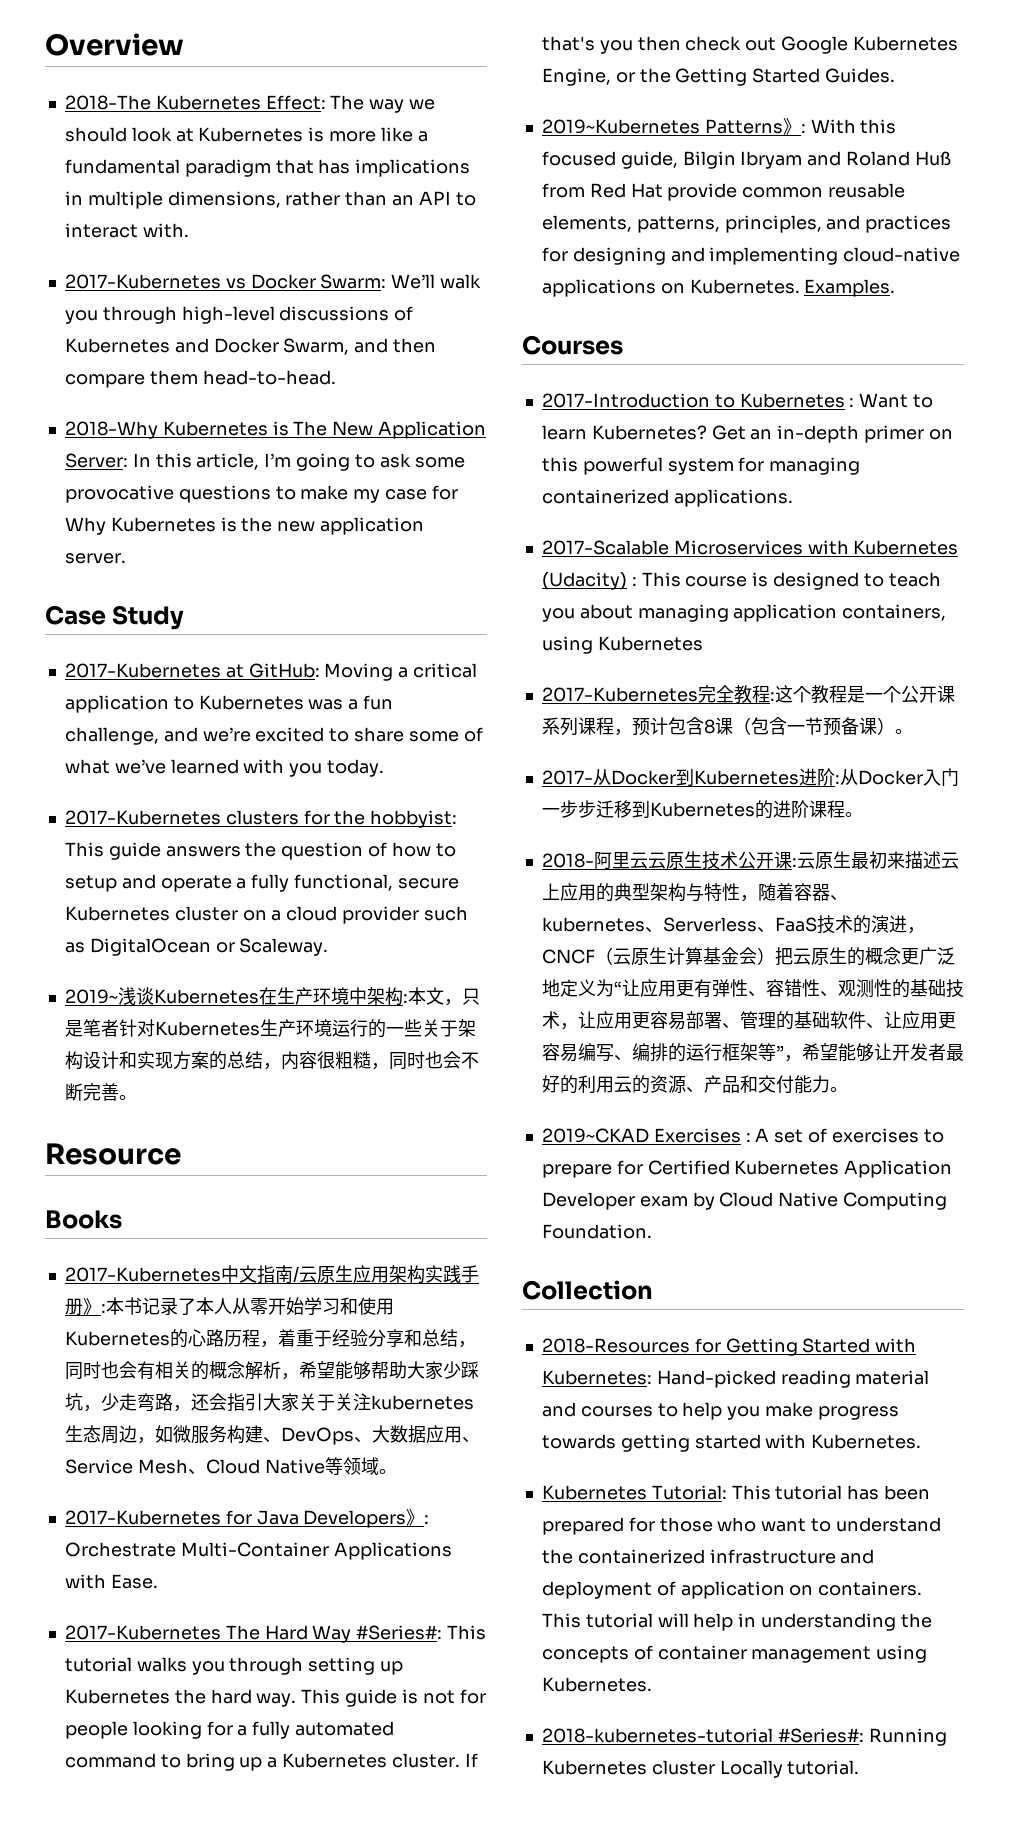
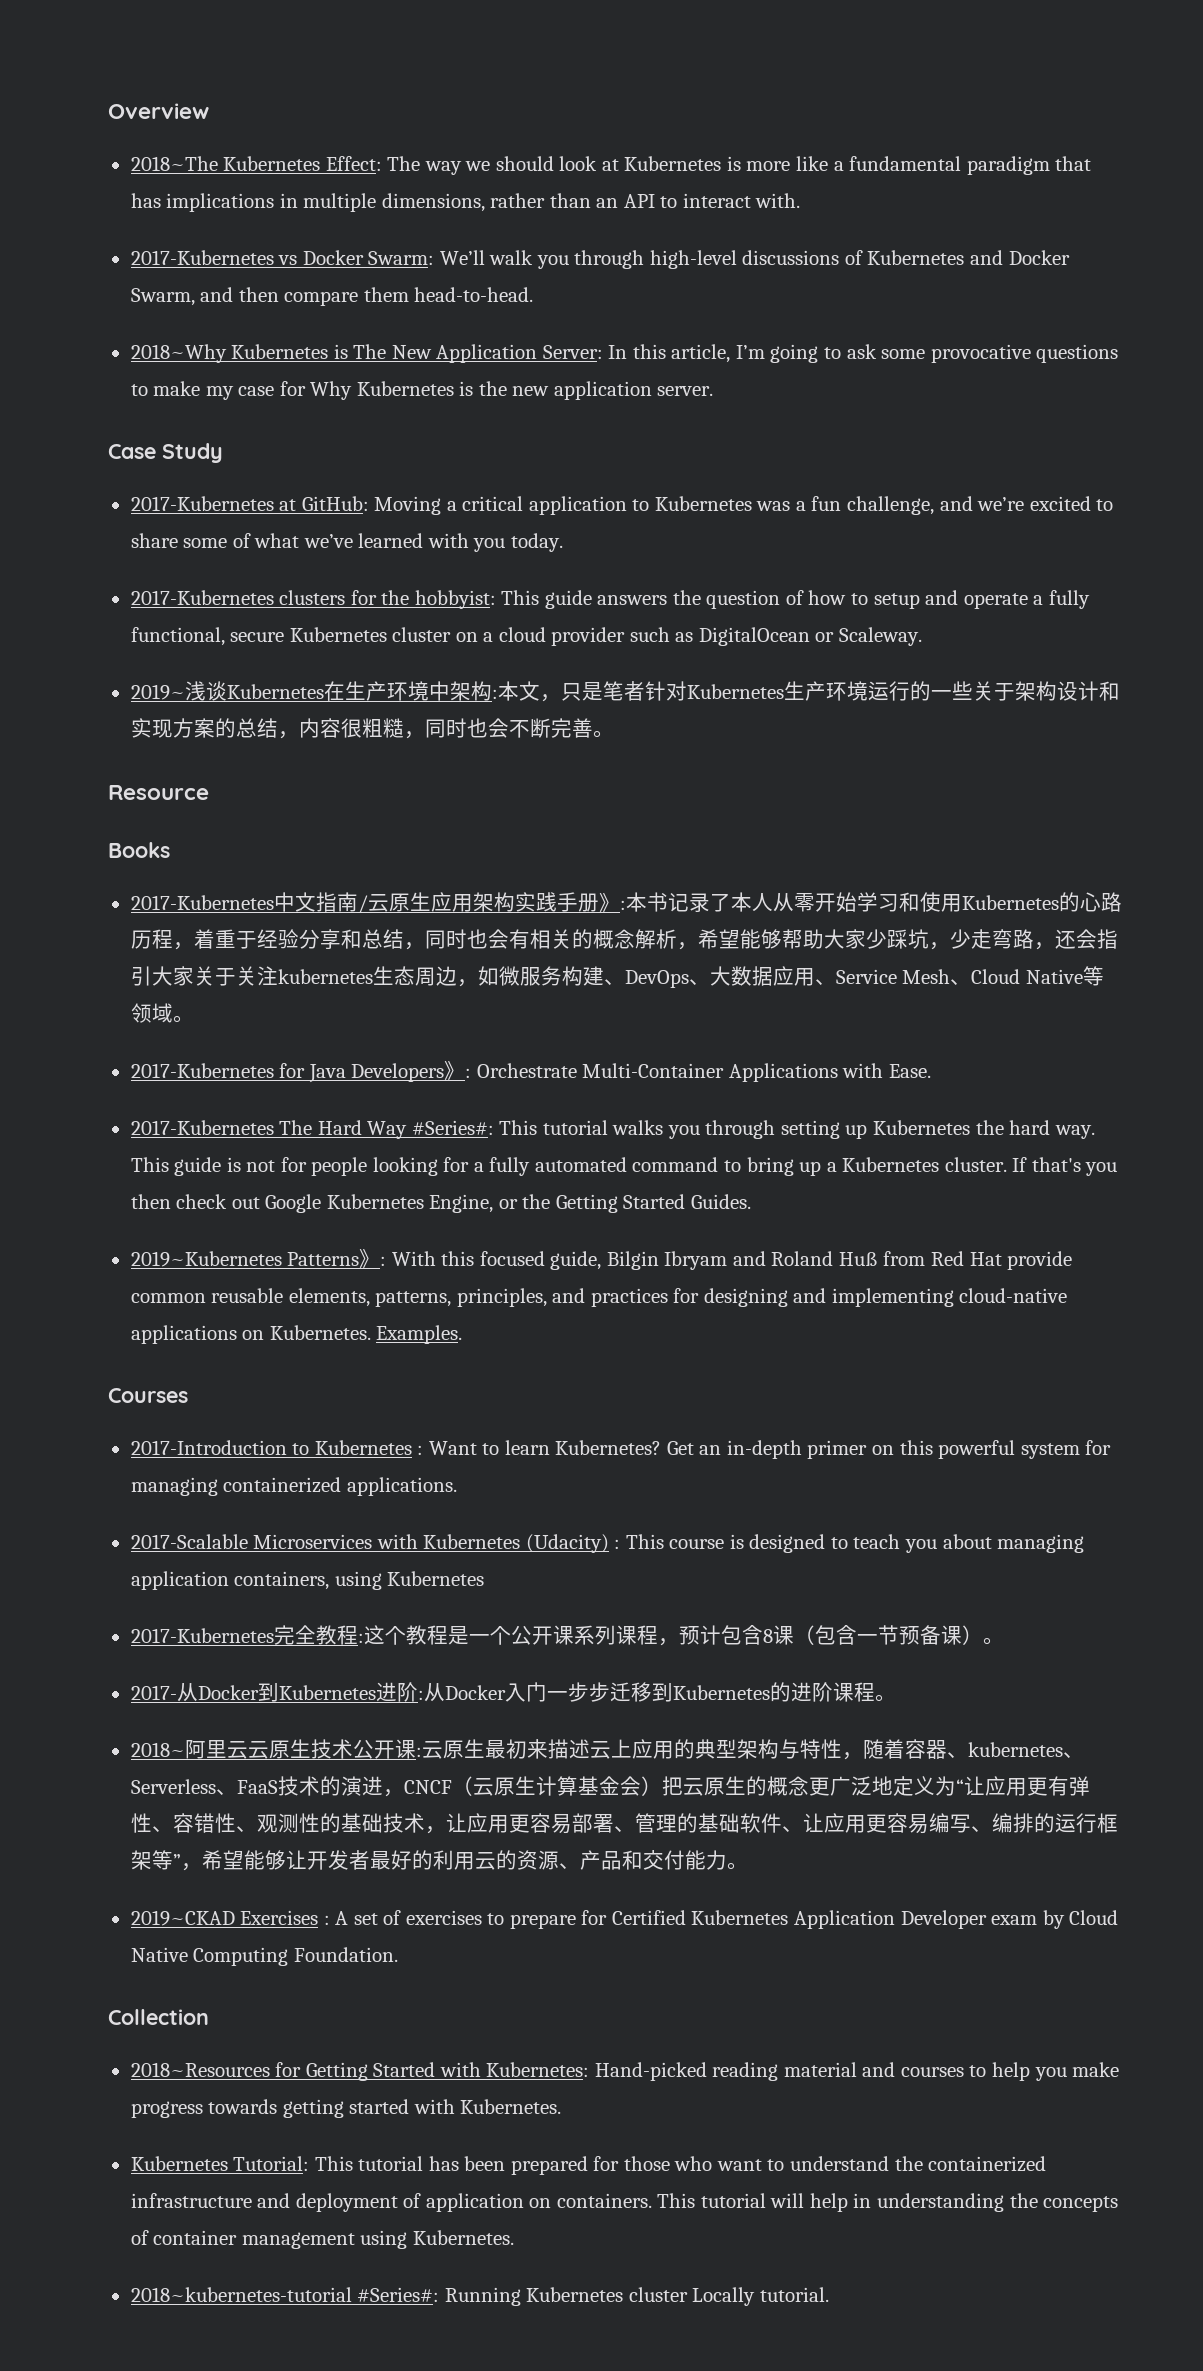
- 2018-The Kubernetes Effect: The way we should look at Kubernetes is more like a fundamental paradigm that has implications in multiple dimensions, rather than an API to interact with.
+ 2018~The Kubernetes Effect: The way we should look at Kubernetes is more like a fundamental paradigm that has implications in multiple dimensions, rather than an API to interact with.
- 2018-Why Kubernetes is The New Application Server: In this article, I’m going to ask some provocative questions to make my case for Why Kubernetes is the new application server.
+ 2018~Why Kubernetes is The New Application Server: In this article, I’m going to ask some provocative questions to make my case for Why Kubernetes is the new application server.
- 2018-阿里云云原生技术公开课:
+ 2018~阿里云云原生技术公开课:
- 2018-Resources for Getting Started with Kubernetes: Hand-picked reading material and courses to help you make progress towards getting started with Kubernetes.
+ 2018~Resources for Getting Started with Kubernetes: Hand-picked reading material and courses to help you make progress towards getting started with Kubernetes.
- 2018-kubernetes-tutorial #Series#: Running Kubernetes cluster Locally tutorial.
+ 2018~kubernetes-tutorial #Series#: Running Kubernetes cluster Locally tutorial.

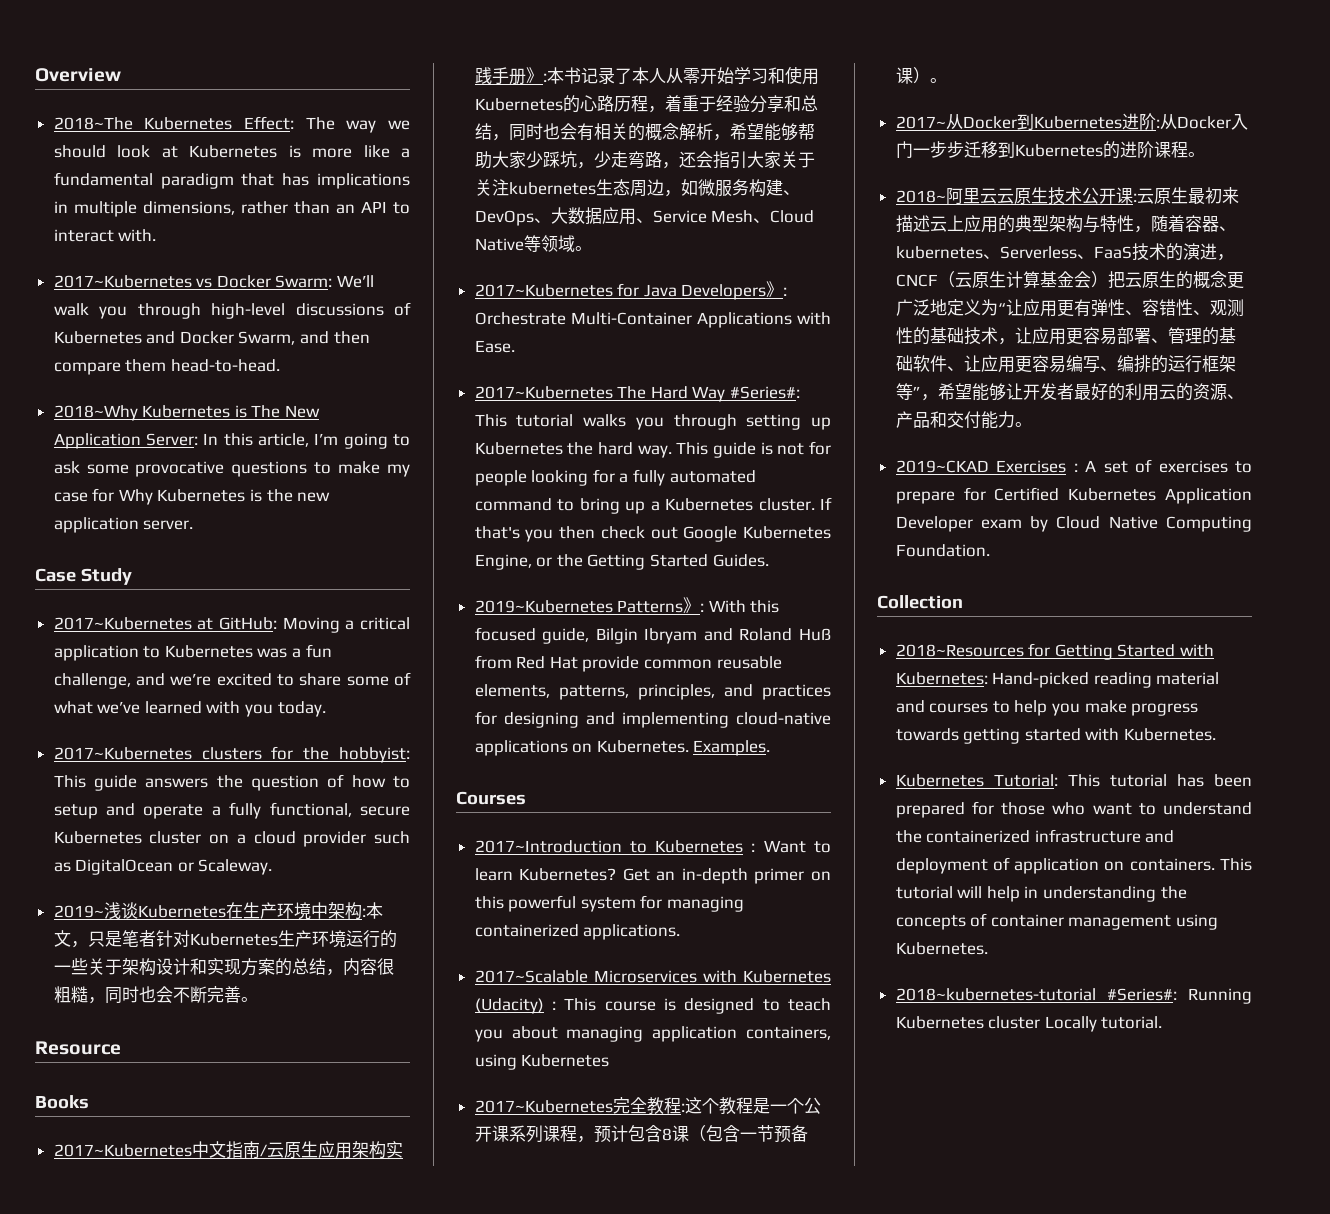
- 2017-Kubernetes vs Docker Swarm: We’ll walk you through high-level discussions of Kubernetes and Docker Swarm, and then compare them head-to-head.
+ 2017~Kubernetes vs Docker Swarm: We’ll walk you through high-level discussions of Kubernetes and Docker Swarm, and then compare them head-to-head.
- 2017-Kubernetes at GitHub: Moving a critical application to Kubernetes was a fun challenge, and we’re excited to share some of what we’ve learned with you today.
+ 2017~Kubernetes at GitHub: Moving a critical application to Kubernetes was a fun challenge, and we’re excited to share some of what we’ve learned with you today.
- 2017-Kubernetes clusters for the hobbyist: This guide answers the question of how to setup and operate a fully functional, secure Kubernetes cluster on a cloud provider such as DigitalOcean or Scaleway.
+ 2017~Kubernetes clusters for the hobbyist: This guide answers the question of how to setup and operate a fully functional, secure Kubernetes cluster on a cloud provider such as DigitalOcean or Scaleway.
- 2017-Kubernetes中文指南/云原生应用架构实践手册》:
+ 2017~Kubernetes中文指南/云原生应用架构实践手册》:
- 2017-Kubernetes for Java Developers》: Orchestrate Multi-Container Applications with Ease.
+ 2017~Kubernetes for Java Developers》: Orchestrate Multi-Container Applications with Ease.
- 2017-Kubernetes The Hard Way #Series#: This tutorial walks you through setting up Kubernetes the hard way.
+ 2017~Kubernetes The Hard Way #Series#: This tutorial walks you through setting up Kubernetes the hard way.
- 2017-Introduction to Kubernetes : Want to learn Kubernetes?
+ 2017~Introduction to Kubernetes : Want to learn Kubernetes?
- 2017-Scalable Microservices with Kubernetes (Udacity) : This course is designed to teach you about managing application containers, using Kubernetes
+ 2017~Scalable Microservices with Kubernetes (Udacity) : This course is designed to teach you about managing application containers, using Kubernetes
- 2017-Kubernetes完全教程:这个教程是一个公开课系列课程，预计包含8课（包含一节预备课）。
+ 2017~Kubernetes完全教程:这个教程是一个公开课系列课程，预计包含8课（包含一节预备课）。
- 2017-从Docker到Kubernetes进阶:从Docker入门一步步迁移到Kubernetes的进阶课程。
+ 2017~从Docker到Kubernetes进阶:从Docker入门一步步迁移到Kubernetes的进阶课程。

